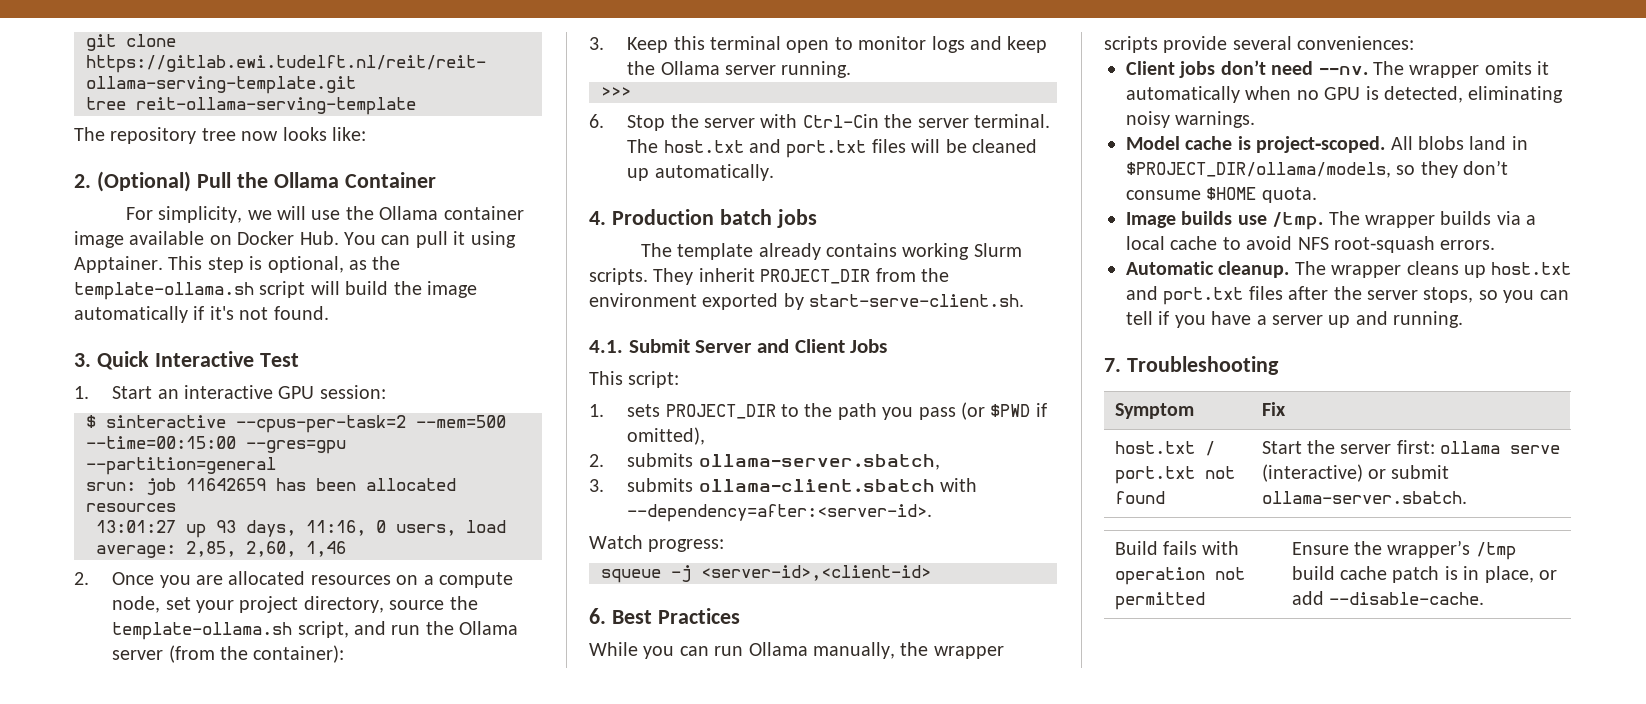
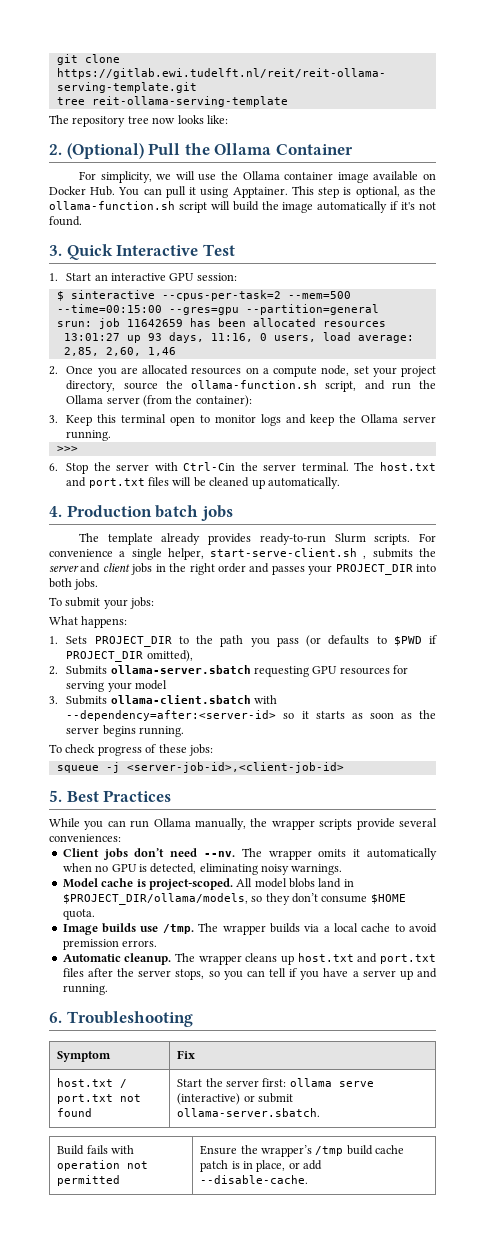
- This step is optional, as the template-ollama.sh script will build the image automatically if it's not found.
+ This step is optional, as the ollama-function.sh script will build the image automatically if it's not found.
- 2. Once you are allocated resources on a compute node, set your project directory, source the template-ollama.sh script, and run the Ollama server (from the container):
+ 2. Once you are allocated resources on a compute node, set your project directory, source the ollama-function.sh script, and run the Ollama server (from the container):
- The template already contains working Slurm scripts. They inherit PROJECT_DIR from the environment exported by start-serve-client.sh.
- 4.1. Submit Server and Client Jobs
- This script:
- 1. sets PROJECT_DIR to the path you pass (or $PWD if omitted),
+ The template already provides ready‐to‐run Slurm scripts. For convenience a single helper, start-serve-client.sh , submits the server and client jobs in the right order and passes your PROJECT_DIR into both jobs.
+ To submit your jobs:
+ What happens:
+ 1. Sets PROJECT_DIR to the path you pass (or defaults to $PWD if PROJECT_DIR omitted),
- 2. submits ollama-server.sbatch,
- 3. submits ollama-client.sbatch with --dependency=after:<server‑id>.
- Watch progress:
+ 2. Submits ollama-server.sbatch requesting GPU resources for serving your model
+ 3. Submits ollama-client.sbatch with --dependency=after:<server‑id> so it starts as soon as the server begins running.
+ To check progress of these jobs:
- squeue -j <server‑id>,<client‑id>
- 6. Best Practices
+ squeue -j <server‑job-id>,<client‑job-id>
+ 5. Best Practices
- All blobs land in $PROJECT_DIR/ollama/models, so they don’t consume $HOME quota.
+ All model blobs land in $PROJECT_DIR/ollama/models, so they don’t consume $HOME quota.
- The wrapper builds via a local cache to avoid NFS root‑squash errors.
+ The wrapper builds via a local cache to avoid premission errors.
- 7. Troubleshooting
+ 6. Troubleshooting

